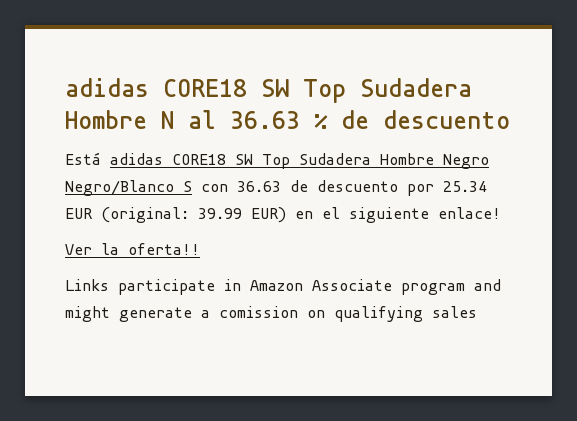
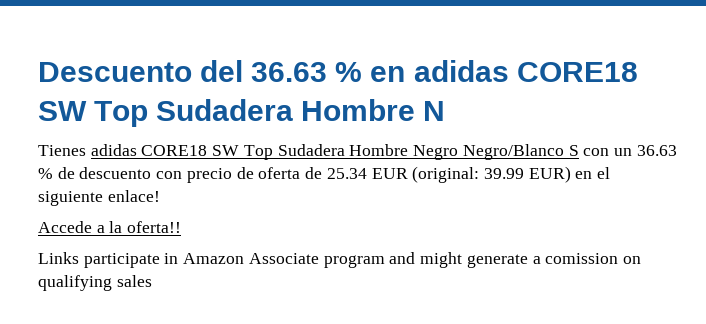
- adidas CORE18 SW Top Sudadera Hombre N al 36.63 % de descuento
- Está adidas CORE18 SW Top Sudadera Hombre Negro Negro/Blanco S con 36.63 de descuento por 25.34 EUR (original: 39.99 EUR) en el siguiente enlace!
+ Descuento del 36.63 % en adidas CORE18 SW Top Sudadera Hombre N
+ Tienes adidas CORE18 SW Top Sudadera Hombre Negro Negro/Blanco S con un 36.63 % de descuento con precio de oferta de 25.34 EUR (original: 39.99 EUR) en el siguiente enlace!
- Ver la oferta!!
+ Accede a la oferta!!

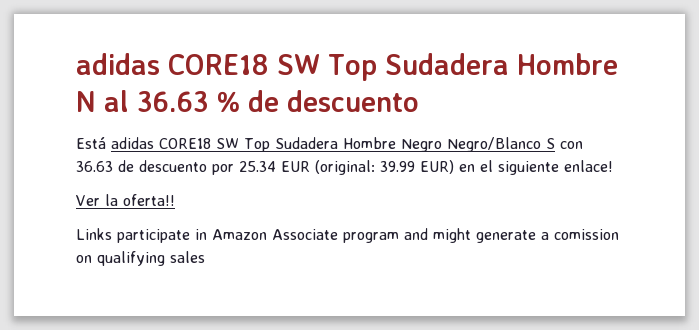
- Descuento del 36.63 % en adidas CORE18 SW Top Sudadera Hombre N
- Tienes adidas CORE18 SW Top Sudadera Hombre Negro Negro/Blanco S con un 36.63 % de descuento con precio de oferta de 25.34 EUR (original: 39.99 EUR) en el siguiente enlace!
+ adidas CORE18 SW Top Sudadera Hombre N al 36.63 % de descuento
+ Está adidas CORE18 SW Top Sudadera Hombre Negro Negro/Blanco S con 36.63 de descuento por 25.34 EUR (original: 39.99 EUR) en el siguiente enlace!
- Accede a la oferta!!
+ Ver la oferta!!

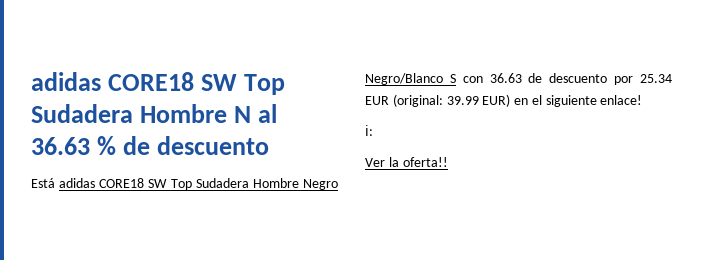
+ ℹ:
- Links participate in Amazon Associate program and might generate a comission on qualifying sales

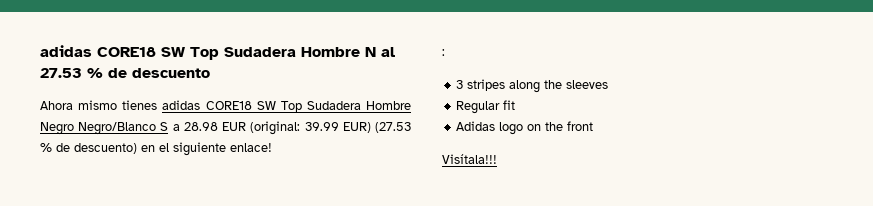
- adidas CORE18 SW Top Sudadera Hombre N al 36.63 % de descuento
+ adidas CORE18 SW Top Sudadera Hombre N al 27.53 % de descuento
- Está adidas CORE18 SW Top Sudadera Hombre Negro Negro/Blanco S con 36.63 de descuento por 25.34 EUR (original: 39.99 EUR) en el siguiente enlace!
- ℹ:
- Ver la oferta!!
+ Ahora mismo tienes adidas CORE18 SW Top Sudadera Hombre Negro Negro/Blanco S a 28.98 EUR (original: 39.99 EUR) (27.53 % de descuento) en el siguiente enlace!
+ :
+ 3 stripes along the sleeves
+ Regular fit
+ Adidas logo on the front
+ Visítala!!!

